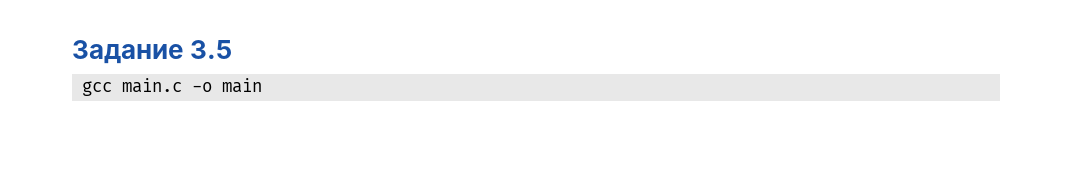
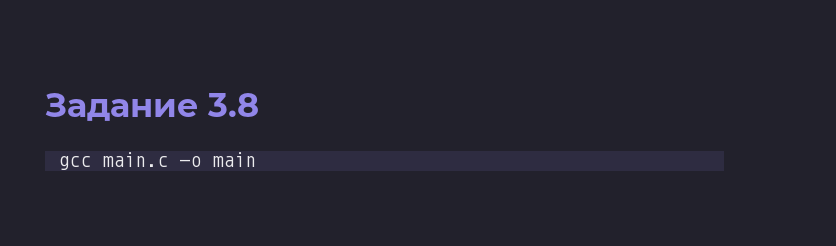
- Задание 3.5
+ Задание 3.8

